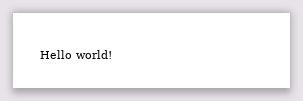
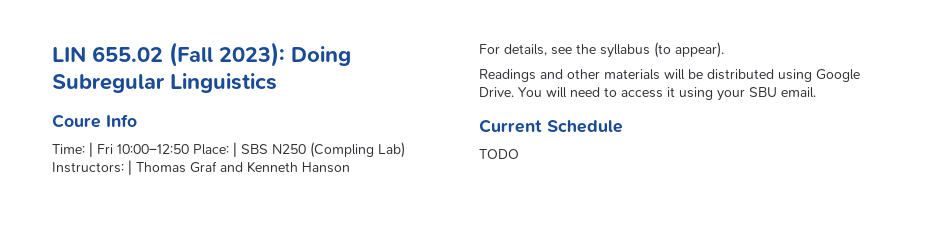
- Hello world!
+ LIN 655.02 (Fall 2023): Doing Subregular Linguistics
+ Coure Info
+ Time: | Fri 10:00–12:50 Place: | SBS N250 (Compling Lab) Instructors: | Thomas Graf and Kenneth Hanson
+ For details, see the syllabus (to appear).
+ Readings and other materials will be distributed using Google Drive. You will need to access it using your SBU email.
+ Current Schedule
+ TODO

